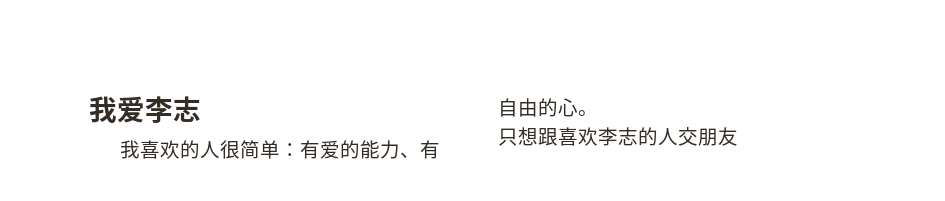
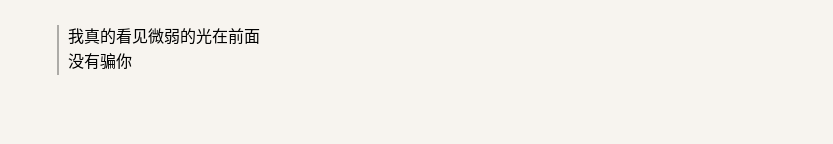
- 我爱李志
- 我喜欢的人很简单：有爱的能力、有自由的心。
- 只想跟喜欢李志的人交朋友
+ 我真的看见微弱的光在前面
+ 没有骗你

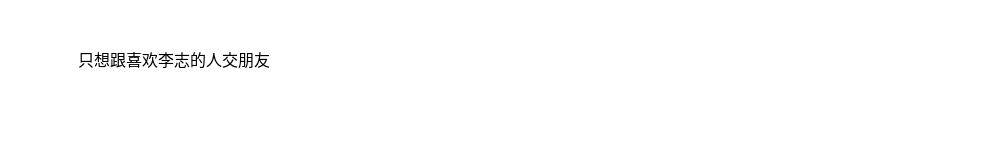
- 我真的看见微弱的光在前面
- 没有骗你
+ 只想跟喜欢李志的人交朋友

